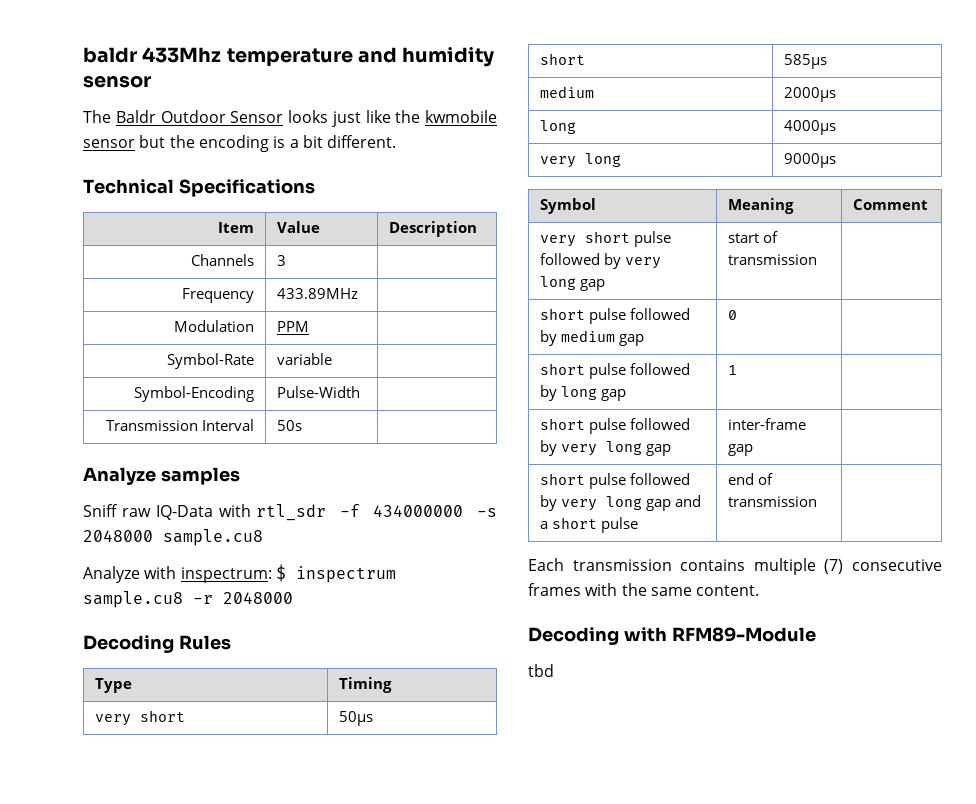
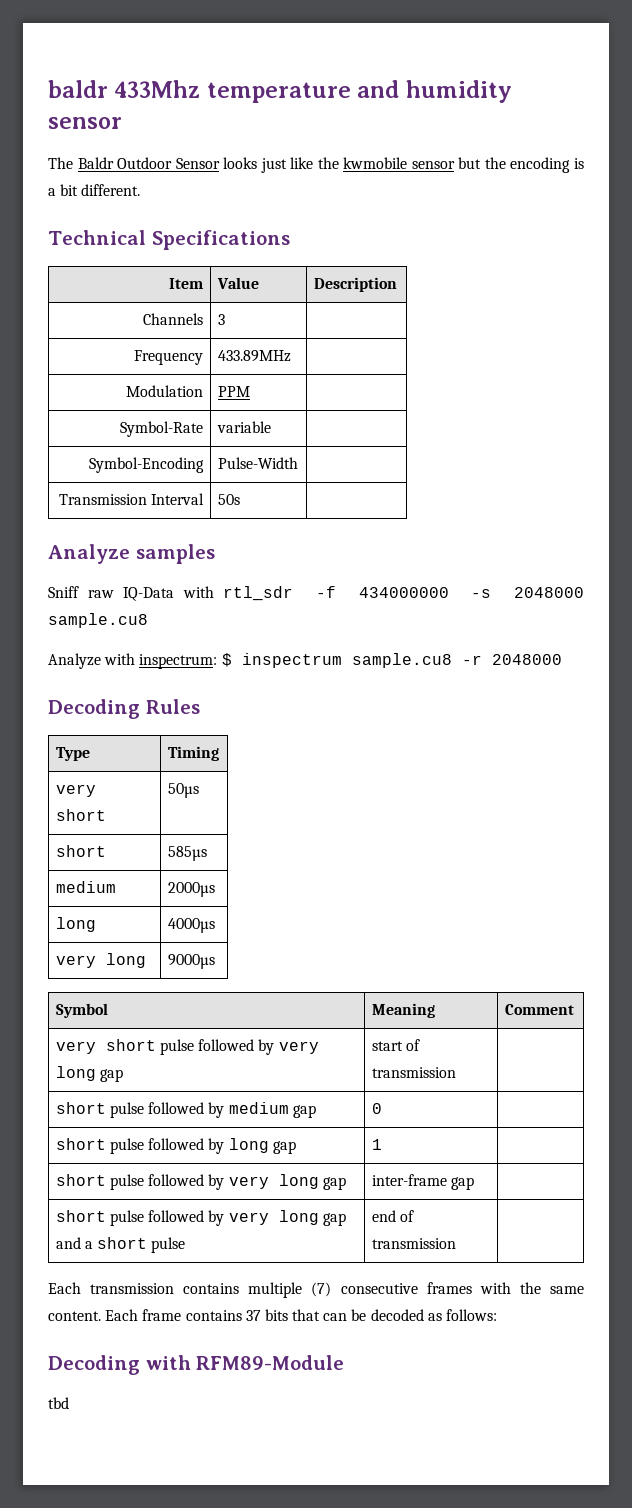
+ Each frame contains 37 bits that can be decoded as follows:

